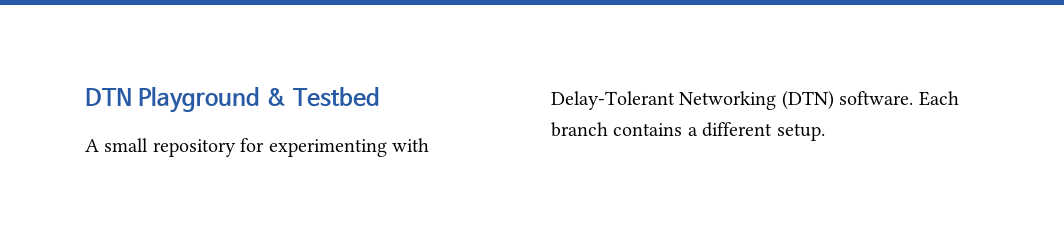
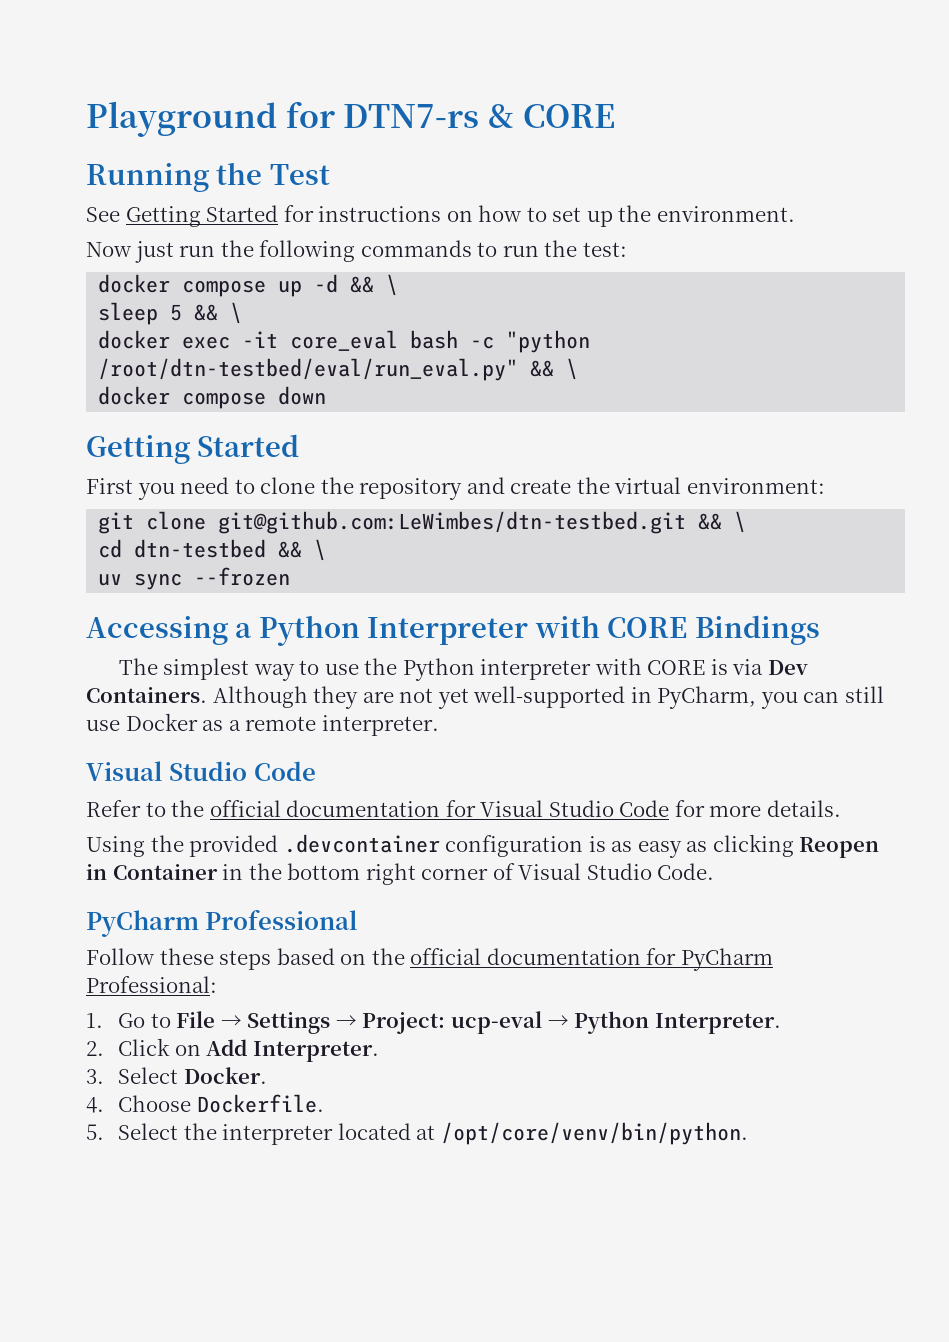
- DTN Playground & Testbed
- A small repository for experimenting with Delay-Tolerant Networking (DTN) software. Each branch contains a different setup.
+ Playground for DTN7-rs & CORE
+ Running the Test
+ See Getting Started for instructions on how to set up the environment.
+ Now just run the following commands to run the test:
+ docker compose up -d && \
+ sleep 5 && \
+ docker exec -it core_eval bash -c "python /root/dtn-testbed/eval/run_eval.py" && \
+ docker compose down
+ Getting Started
+ First you need to clone the repository and create the virtual environment:
+ git clone git@github.com:LeWimbes/dtn-testbed.git && \
+ cd dtn-testbed && \
+ uv sync --frozen
+ Accessing a Python Interpreter with CORE Bindings
+ The simplest way to use the Python interpreter with CORE is via Dev Containers. Although they are not yet well-supported in PyCharm, you can still use Docker as a remote interpreter.
+ Visual Studio Code
+ Refer to the official documentation for Visual Studio Code for more details.
+ Using the provided .devcontainer configuration is as easy as clicking Reopen in Container in the bottom right corner of Visual Studio Code.
+ PyCharm Professional
+ Follow these steps based on the official documentation for PyCharm Professional:
+ 1. Go to File → Settings → Project: ucp-eval → Python Interpreter.
+ 2. Click on Add Interpreter.
+ 3. Select Docker.
+ 4. Choose Dockerfile.
+ 5. Select the interpreter located at /opt/core/venv/bin/python.

